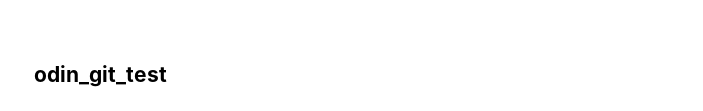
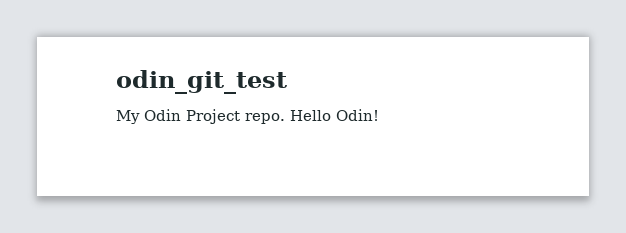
+ My Odin Project repo. Hello Odin!

